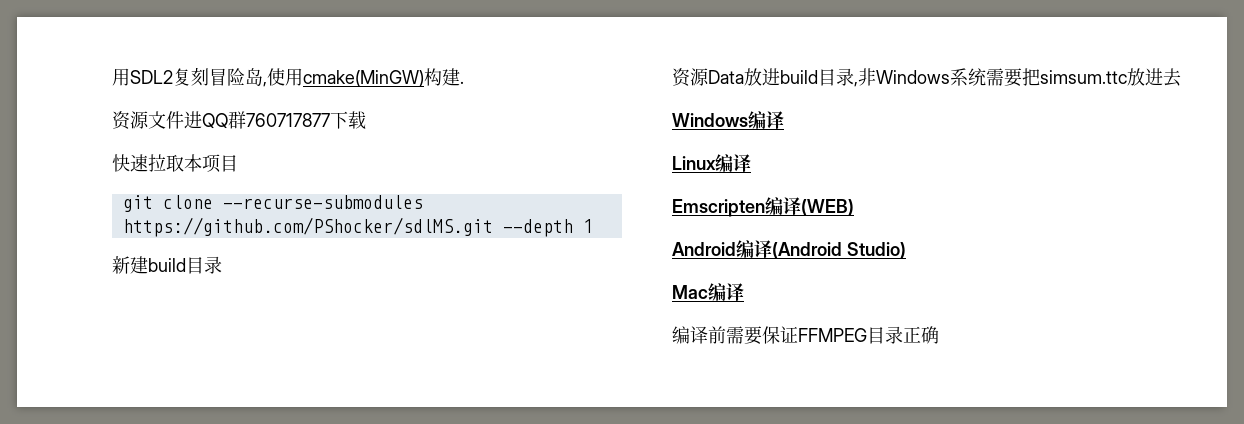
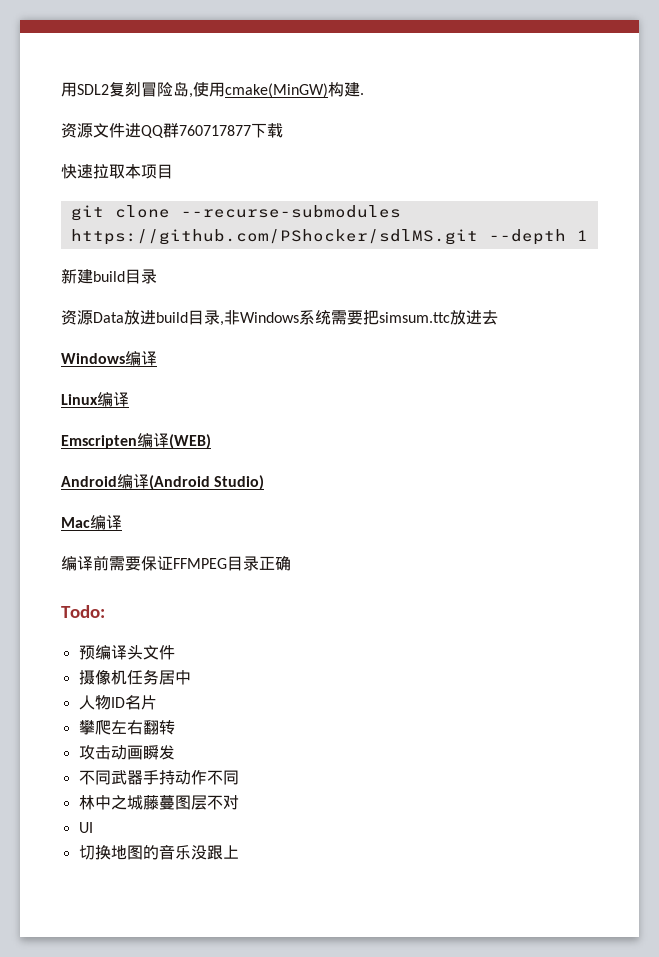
+ Todo:
+ 预编译头文件
+ 摄像机任务居中
+ 人物ID名片
+ 攀爬左右翻转
+ 攻击动画瞬发
+ 不同武器手持动作不同
+ 林中之城藤蔓图层不对
+ UI
+ 切换地图的音乐没跟上

